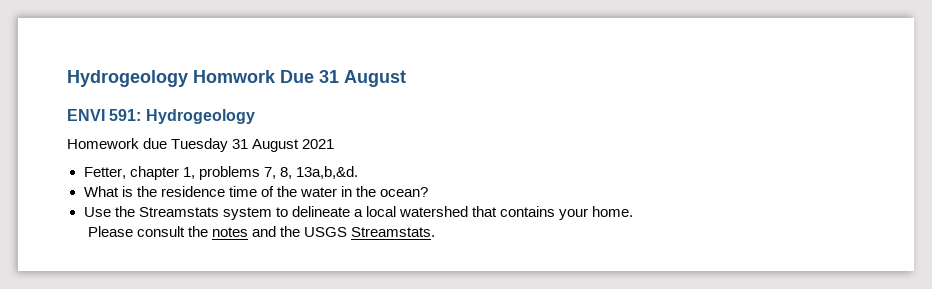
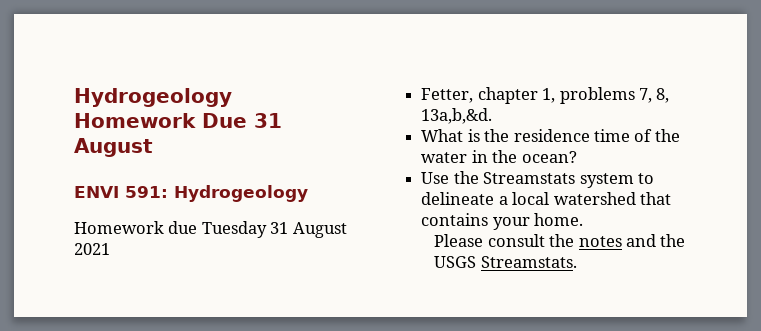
- Hydrogeology Homwork Due 31 August
+ Hydrogeology Homework Due 31 August

